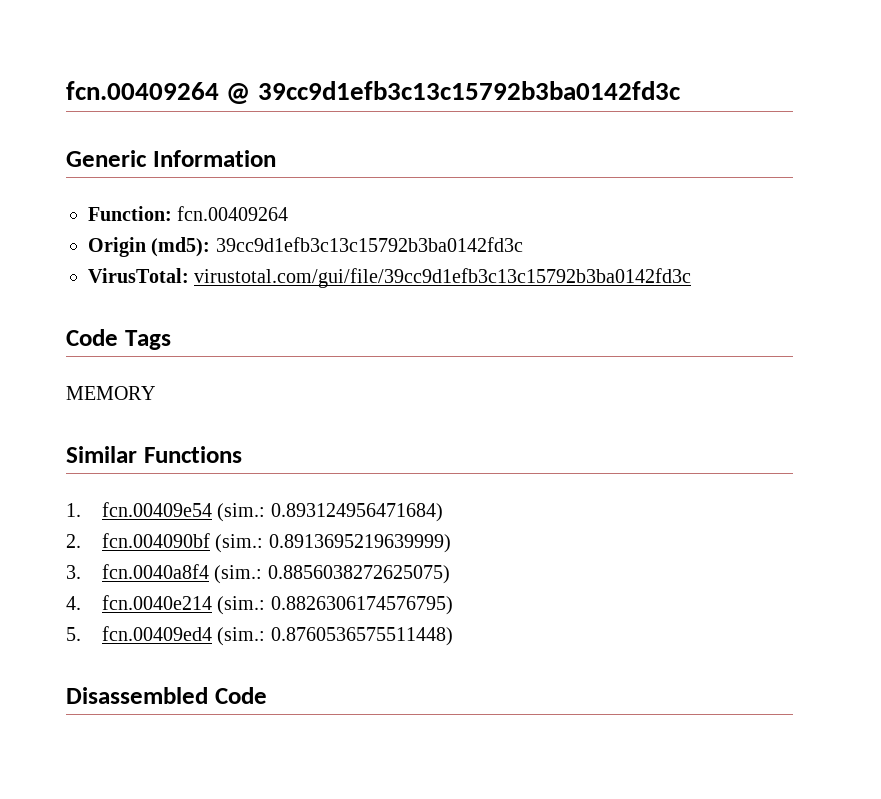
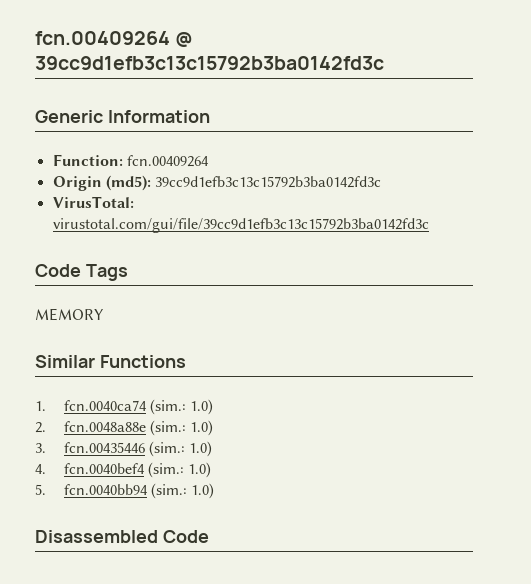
- 1. fcn.00409e54 (sim.: 0.893124956471684)
- 2. fcn.004090bf (sim.: 0.8913695219639999)
- 3. fcn.0040a8f4 (sim.: 0.8856038272625075)
- 4. fcn.0040e214 (sim.: 0.8826306174576795)
- 5. fcn.00409ed4 (sim.: 0.8760536575511448)
+ 1. fcn.0040ca74 (sim.: 1.0)
+ 2. fcn.0048a88e (sim.: 1.0)
+ 3. fcn.00435446 (sim.: 1.0)
+ 4. fcn.0040bef4 (sim.: 1.0)
+ 5. fcn.0040bb94 (sim.: 1.0)

